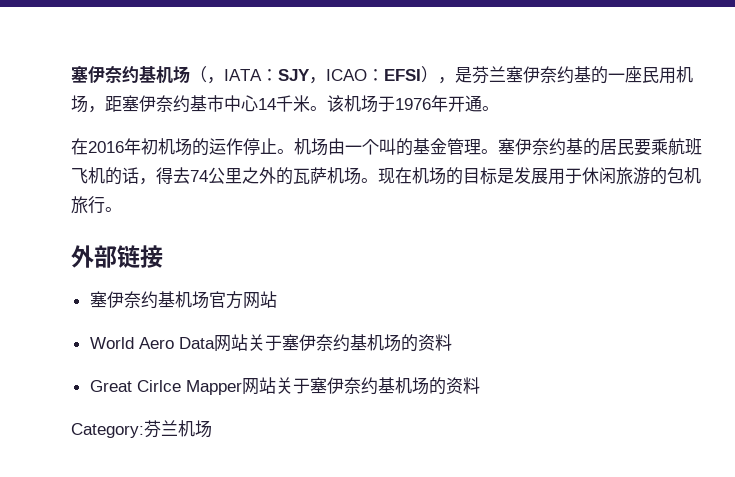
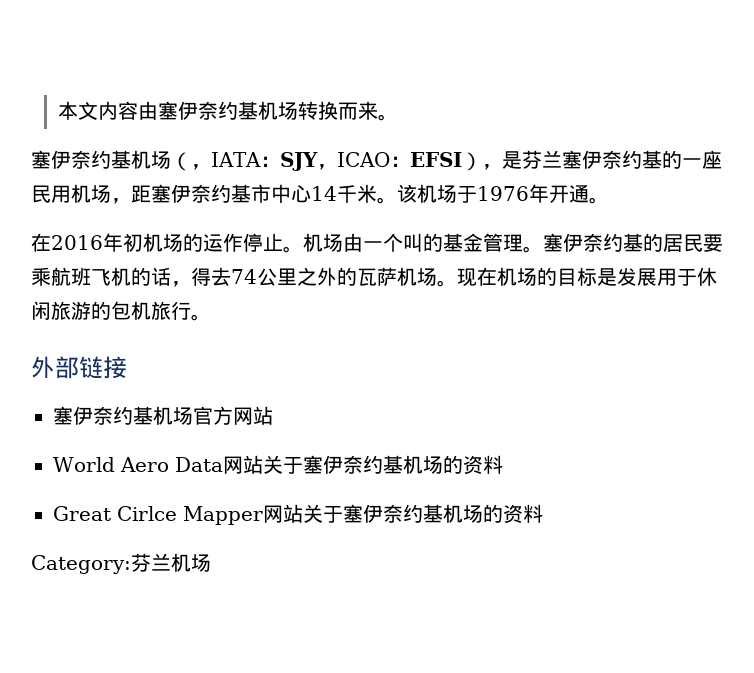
+ 本文内容由塞伊奈约基机场转换而来。

